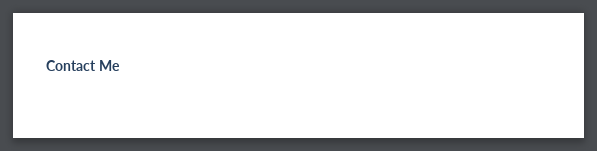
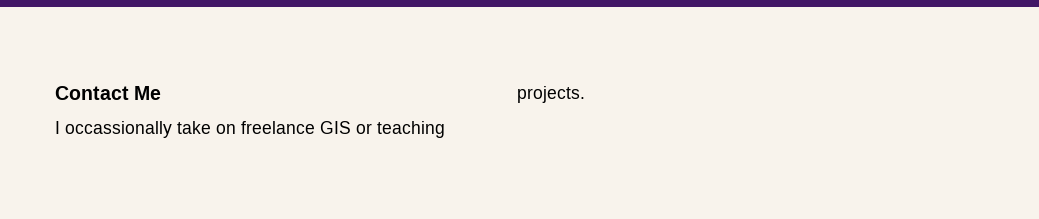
+ I occassionally take on freelance GIS or teaching projects.

